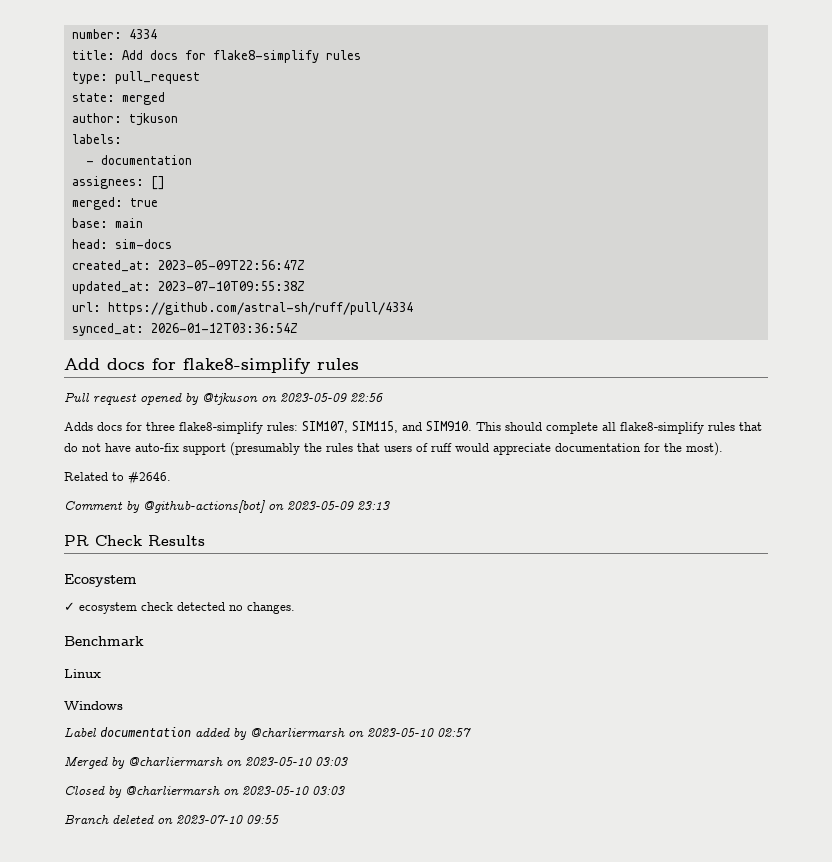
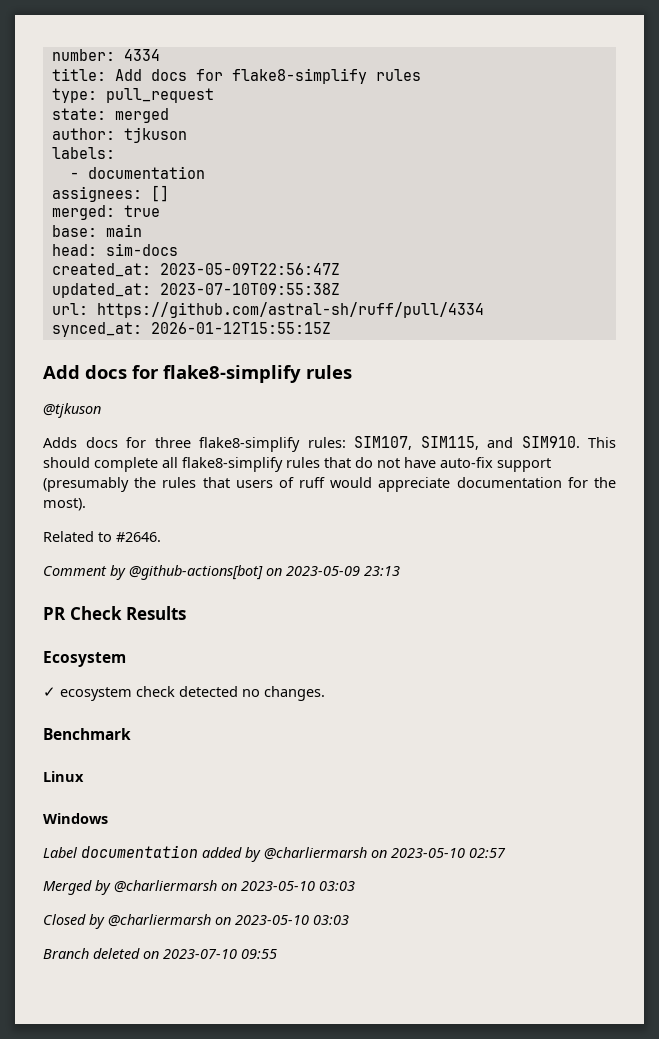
- synced_at: 2026-01-12T03:36:54Z
+ synced_at: 2026-01-12T15:55:15Z
  Add docs for flake8-simplify rules
- Pull request opened by @tjkuson on 2023-05-09 22:56
+ @tjkuson

